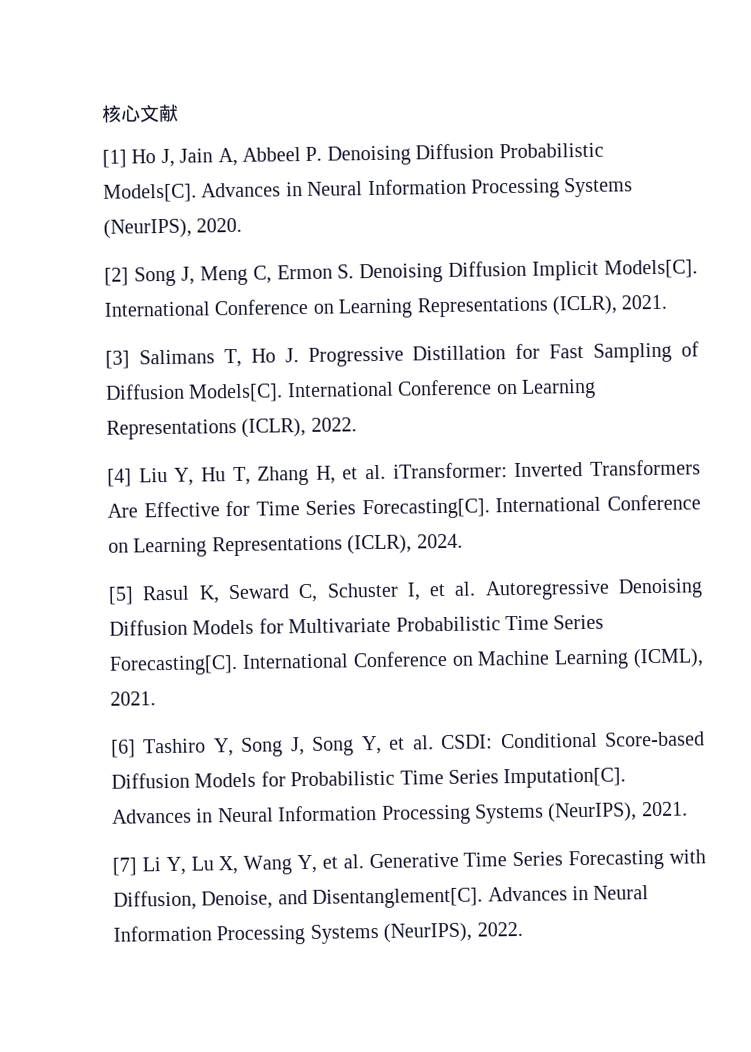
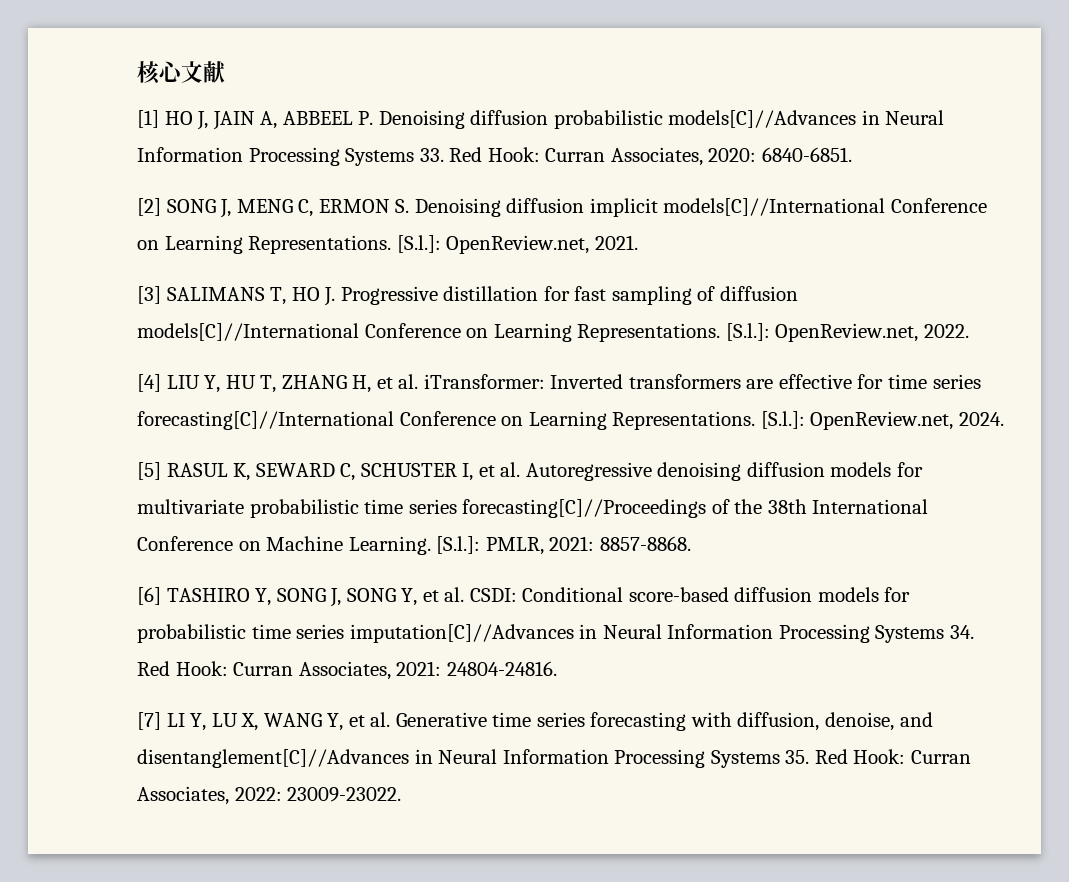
- [1] Ho J, Jain A, Abbeel P. Denoising Diffusion Probabilistic Models[C]. Advances in Neural Information Processing Systems (NeurIPS), 2020.
- [2] Song J, Meng C, Ermon S. Denoising Diffusion Implicit Models[C]. International Conference on Learning Representations (ICLR), 2021.
- [3] Salimans T, Ho J. Progressive Distillation for Fast Sampling of Diffusion Models[C]. International Conference on Learning Representations (ICLR), 2022.
- [4] Liu Y, Hu T, Zhang H, et al. iTransformer: Inverted Transformers Are Effective for Time Series Forecasting[C]. International Conference on Learning Representations (ICLR), 2024.
- [5] Rasul K, Seward C, Schuster I, et al. Autoregressive Denoising Diffusion Models for Multivariate Probabilistic Time Series Forecasting[C]. International Conference on Machine Learning (ICML), 2021.
- [6] Tashiro Y, Song J, Song Y, et al. CSDI: Conditional Score-based Diffusion Models for Probabilistic Time Series Imputation[C]. Advances in Neural Information Processing Systems (NeurIPS), 2021.
- [7] Li Y, Lu X, Wang Y, et al. Generative Time Series Forecasting with Diffusion, Denoise, and Disentanglement[C]. Advances in Neural Information Processing Systems (NeurIPS), 2022.
+ [1] HO J, JAIN A, ABBEEL P. Denoising diffusion probabilistic models[C]//Advances in Neural Information Processing Systems 33. Red Hook: Curran Associates, 2020: 6840-6851.
+ [2] SONG J, MENG C, ERMON S. Denoising diffusion implicit models[C]//International Conference on Learning Representations. [S.l.]: OpenReview.net, 2021.
+ [3] SALIMANS T, HO J. Progressive distillation for fast sampling of diffusion models[C]//International Conference on Learning Representations. [S.l.]: OpenReview.net, 2022.
+ [4] LIU Y, HU T, ZHANG H, et al. iTransformer: Inverted transformers are effective for time series forecasting[C]//International Conference on Learning Representations. [S.l.]: OpenReview.net, 2024.
+ [5] RASUL K, SEWARD C, SCHUSTER I, et al. Autoregressive denoising diffusion models for multivariate probabilistic time series forecasting[C]//Proceedings of the 38th International Conference on Machine Learning. [S.l.]: PMLR, 2021: 8857-8868.
+ [6] TASHIRO Y, SONG J, SONG Y, et al. CSDI: Conditional score-based diffusion models for probabilistic time series imputation[C]//Advances in Neural Information Processing Systems 34. Red Hook: Curran Associates, 2021: 24804-24816.
+ [7] LI Y, LU X, WANG Y, et al. Generative time series forecasting with diffusion, denoise, and disentanglement[C]//Advances in Neural Information Processing Systems 35. Red Hook: Curran Associates, 2022: 23009-23022.

